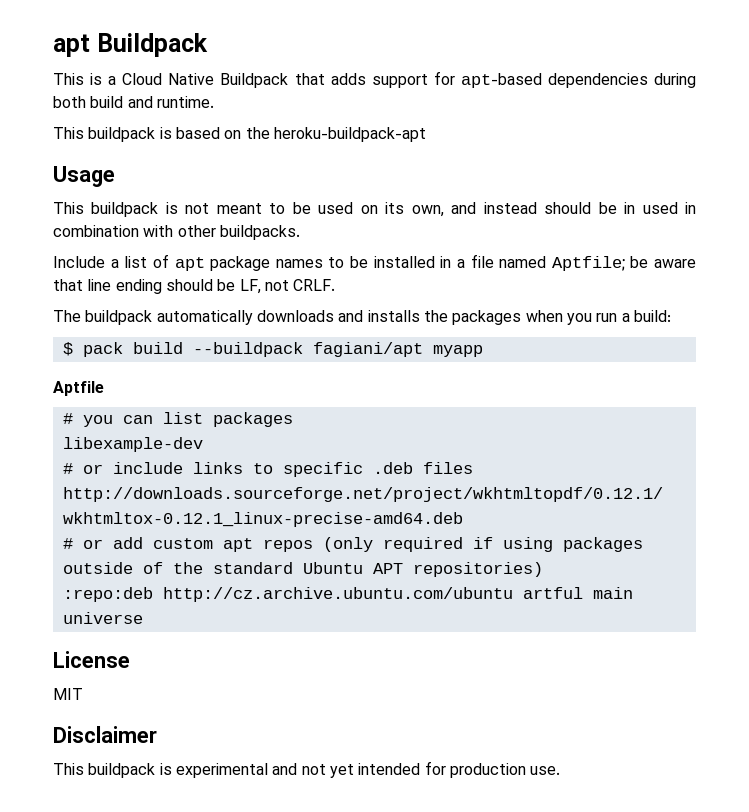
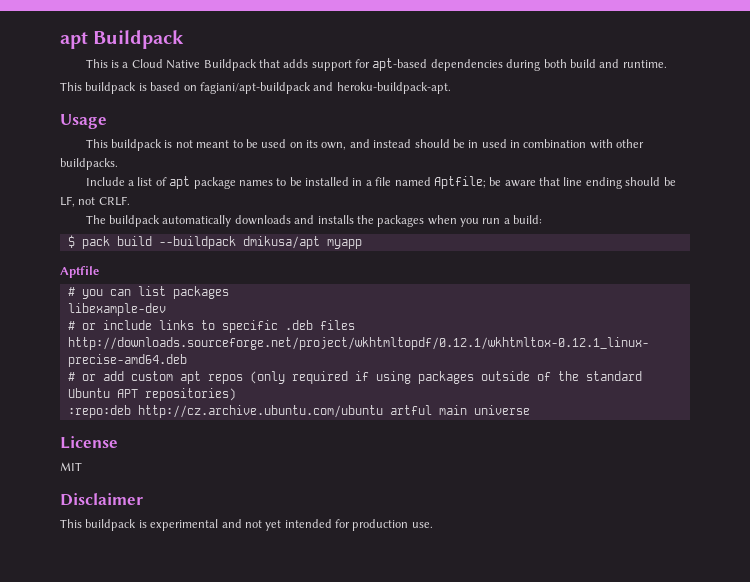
- This buildpack is based on the heroku-buildpack-apt
+ This buildpack is based on fagiani/apt-buildpack and heroku-buildpack-apt.
- $ pack build --buildpack fagiani/apt myapp
+ $ pack build --buildpack dmikusa/apt myapp

